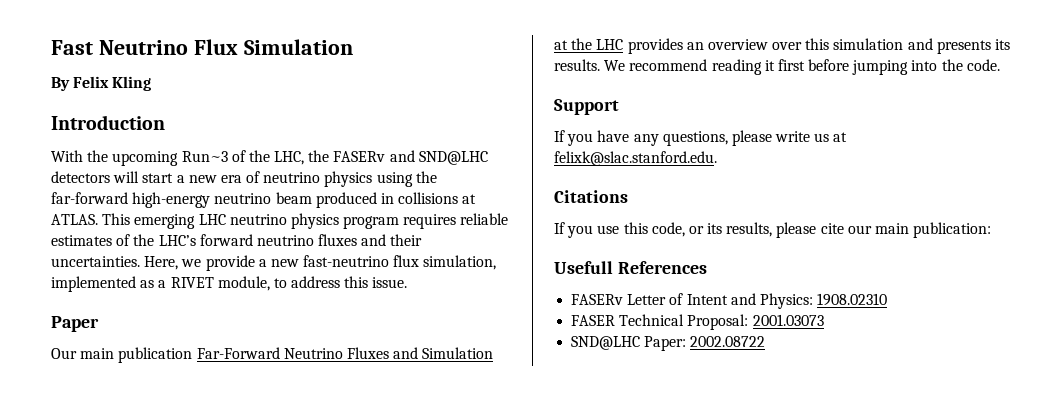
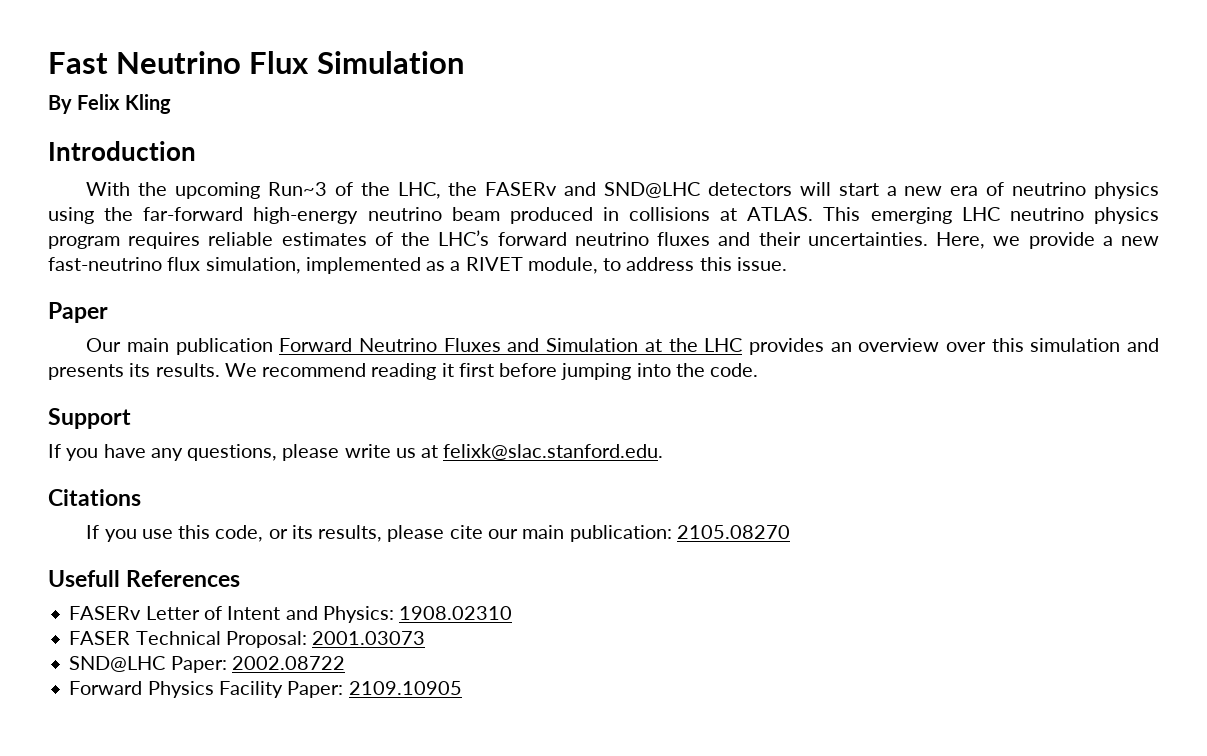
- Our main publication Far-Forward Neutrino Fluxes and Simulation at the LHC provides an overview over this simulation and presents its results.
+ Our main publication Forward Neutrino Fluxes and Simulation at the LHC provides an overview over this simulation and presents its results.
- If you use this code, or its results, please cite our main publication:
+ If you use this code, or its results, please cite our main publication: 2105.08270
+ Forward Physics Facility Paper: 2109.10905

